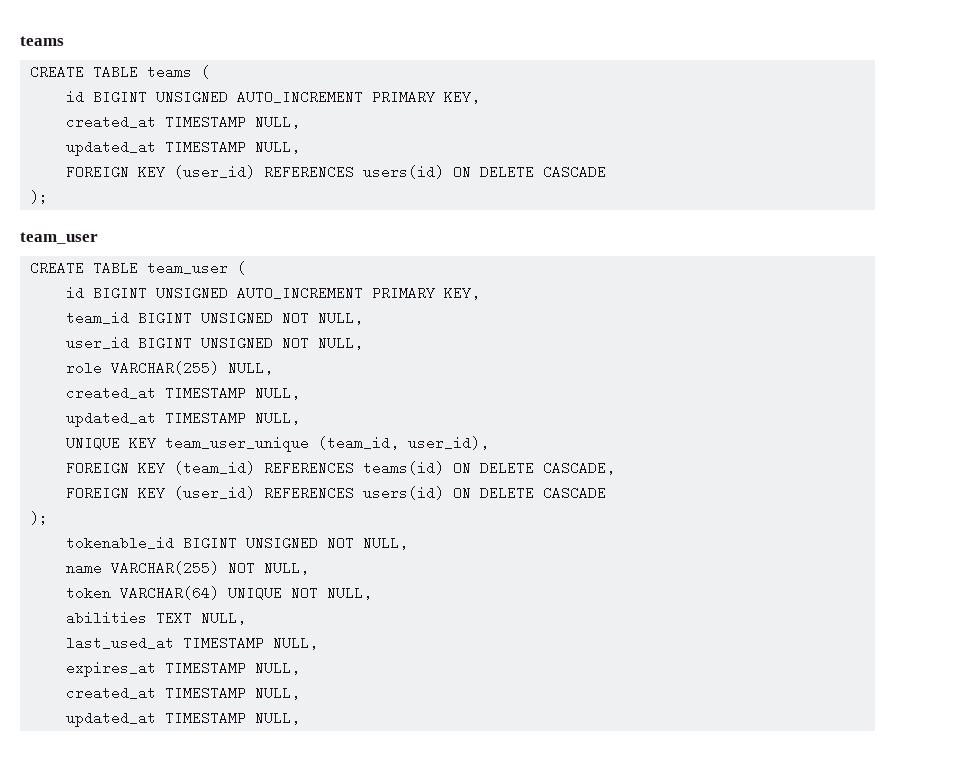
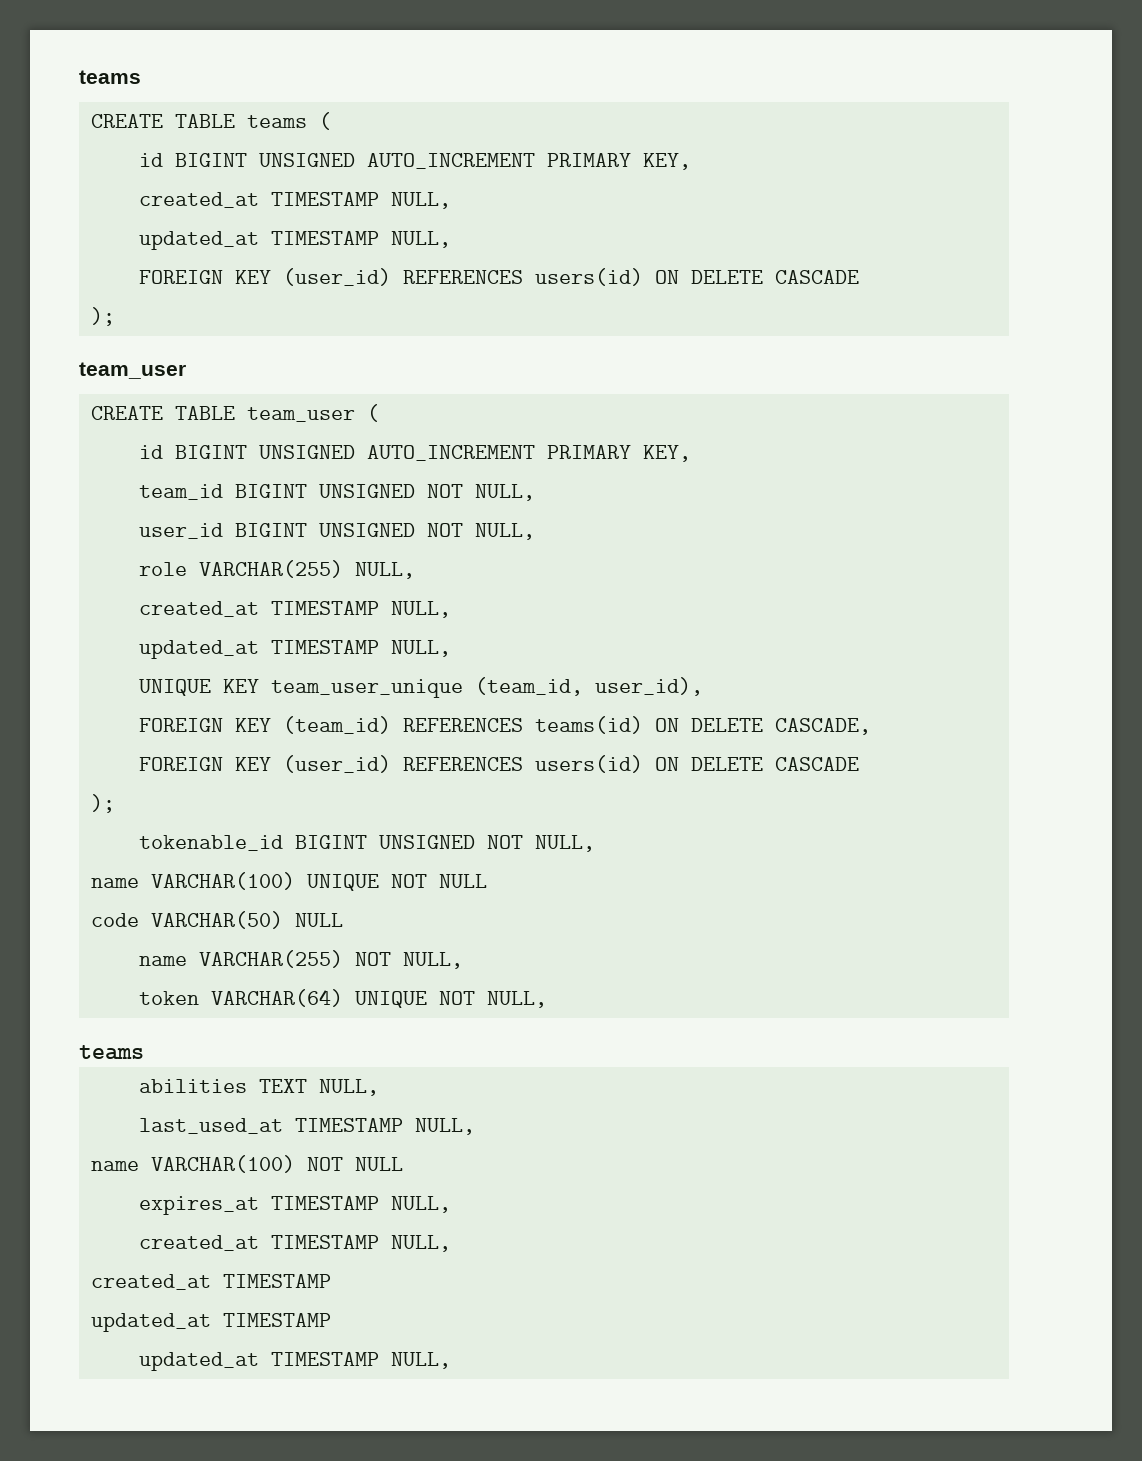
+ name VARCHAR(100) UNIQUE NOT NULL
+ code VARCHAR(50) NULL
  token VARCHAR(64) UNIQUE NOT NULL,
+ teams
+ name VARCHAR(100) NOT NULL
  expires_at TIMESTAMP NULL,
  created_at TIMESTAMP NULL,
+ created_at TIMESTAMP
+ updated_at TIMESTAMP

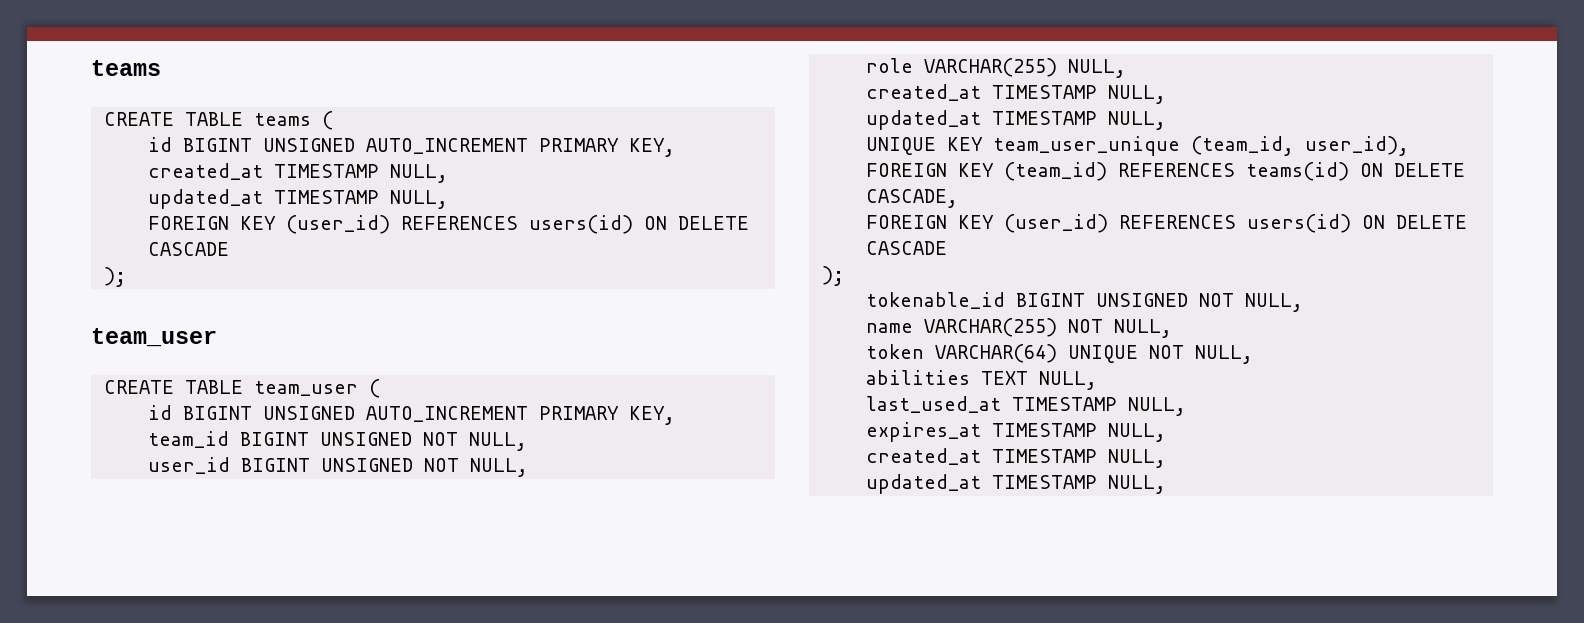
- name VARCHAR(100) UNIQUE NOT NULL
- code VARCHAR(50) NULL
  token VARCHAR(64) UNIQUE NOT NULL,
- teams
- name VARCHAR(100) NOT NULL
  expires_at TIMESTAMP NULL,
  created_at TIMESTAMP NULL,
- created_at TIMESTAMP
- updated_at TIMESTAMP

